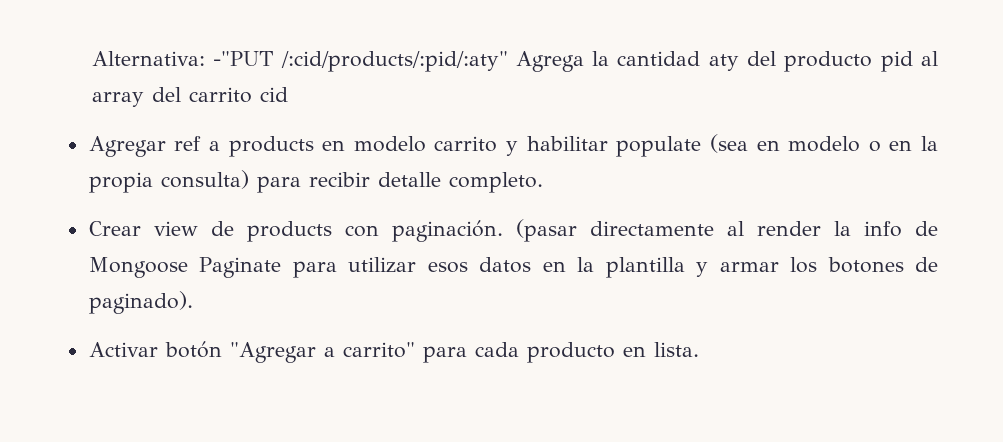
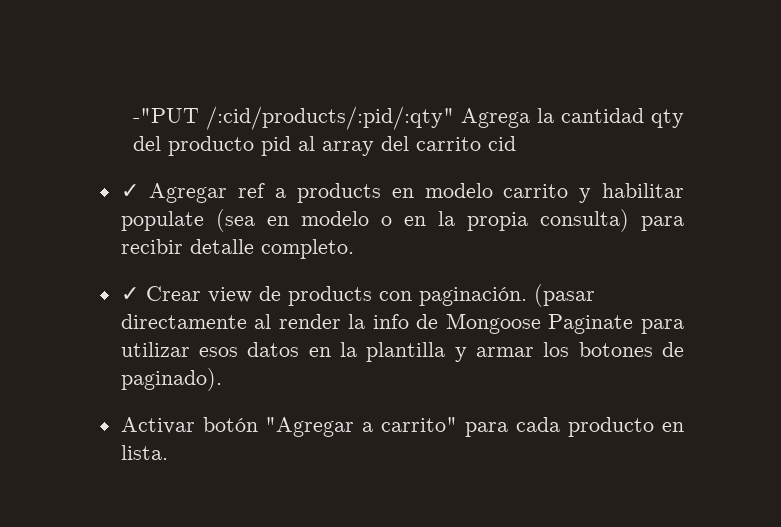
- Alternativa: -"PUT /:cid/products/:pid/:aty" Agrega la cantidad aty del producto pid al array del carrito cid
+ -"PUT /:cid/products/:pid/:qty" Agrega la cantidad qty del producto pid al array del carrito cid
- Agregar ref a products en modelo carrito y habilitar populate (sea en modelo o en la propia consulta) para recibir detalle completo.
+ ✓ Agregar ref a products en modelo carrito y habilitar populate (sea en modelo o en la propia consulta) para recibir detalle completo.
- Crear view de products con paginación.
+ ✓ Crear view de products con paginación.

